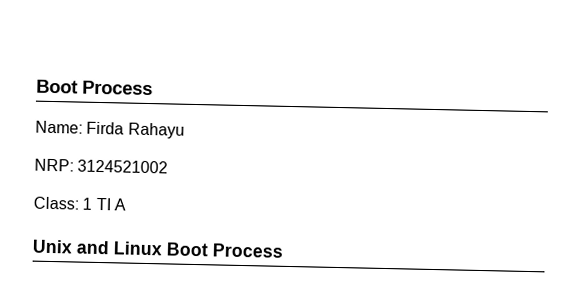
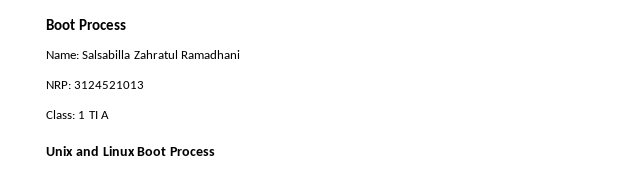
- Name: Firda Rahayu
+ Name: Salsabilla Zahratul Ramadhani
- NRP: 3124521002
+ NRP: 3124521013

